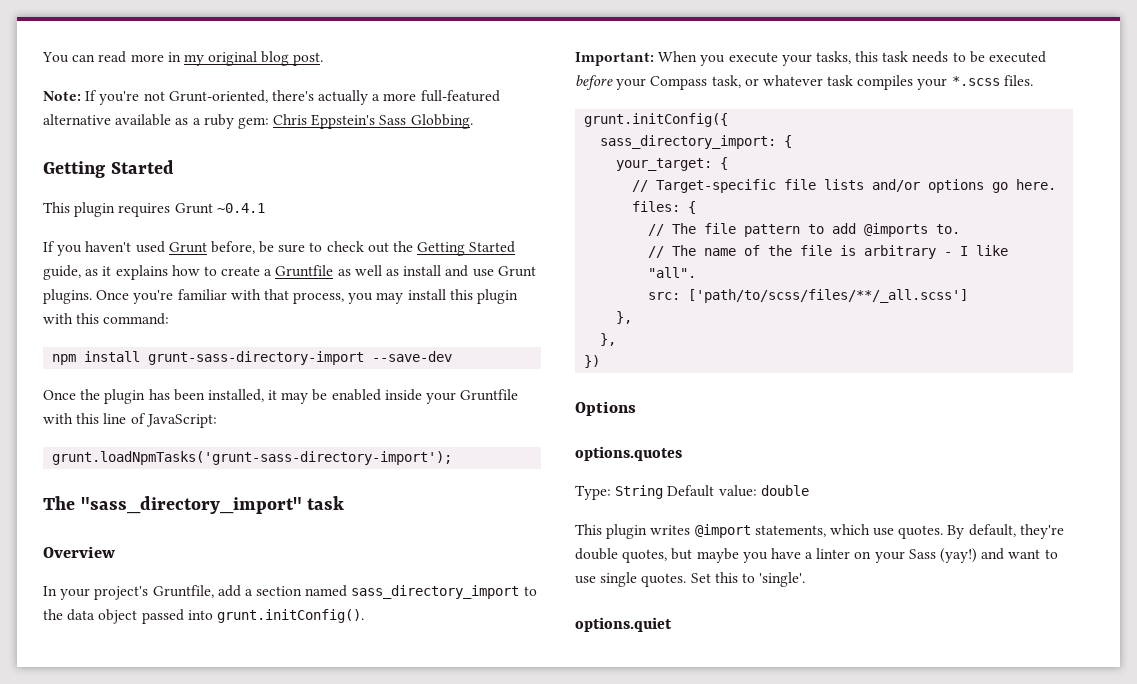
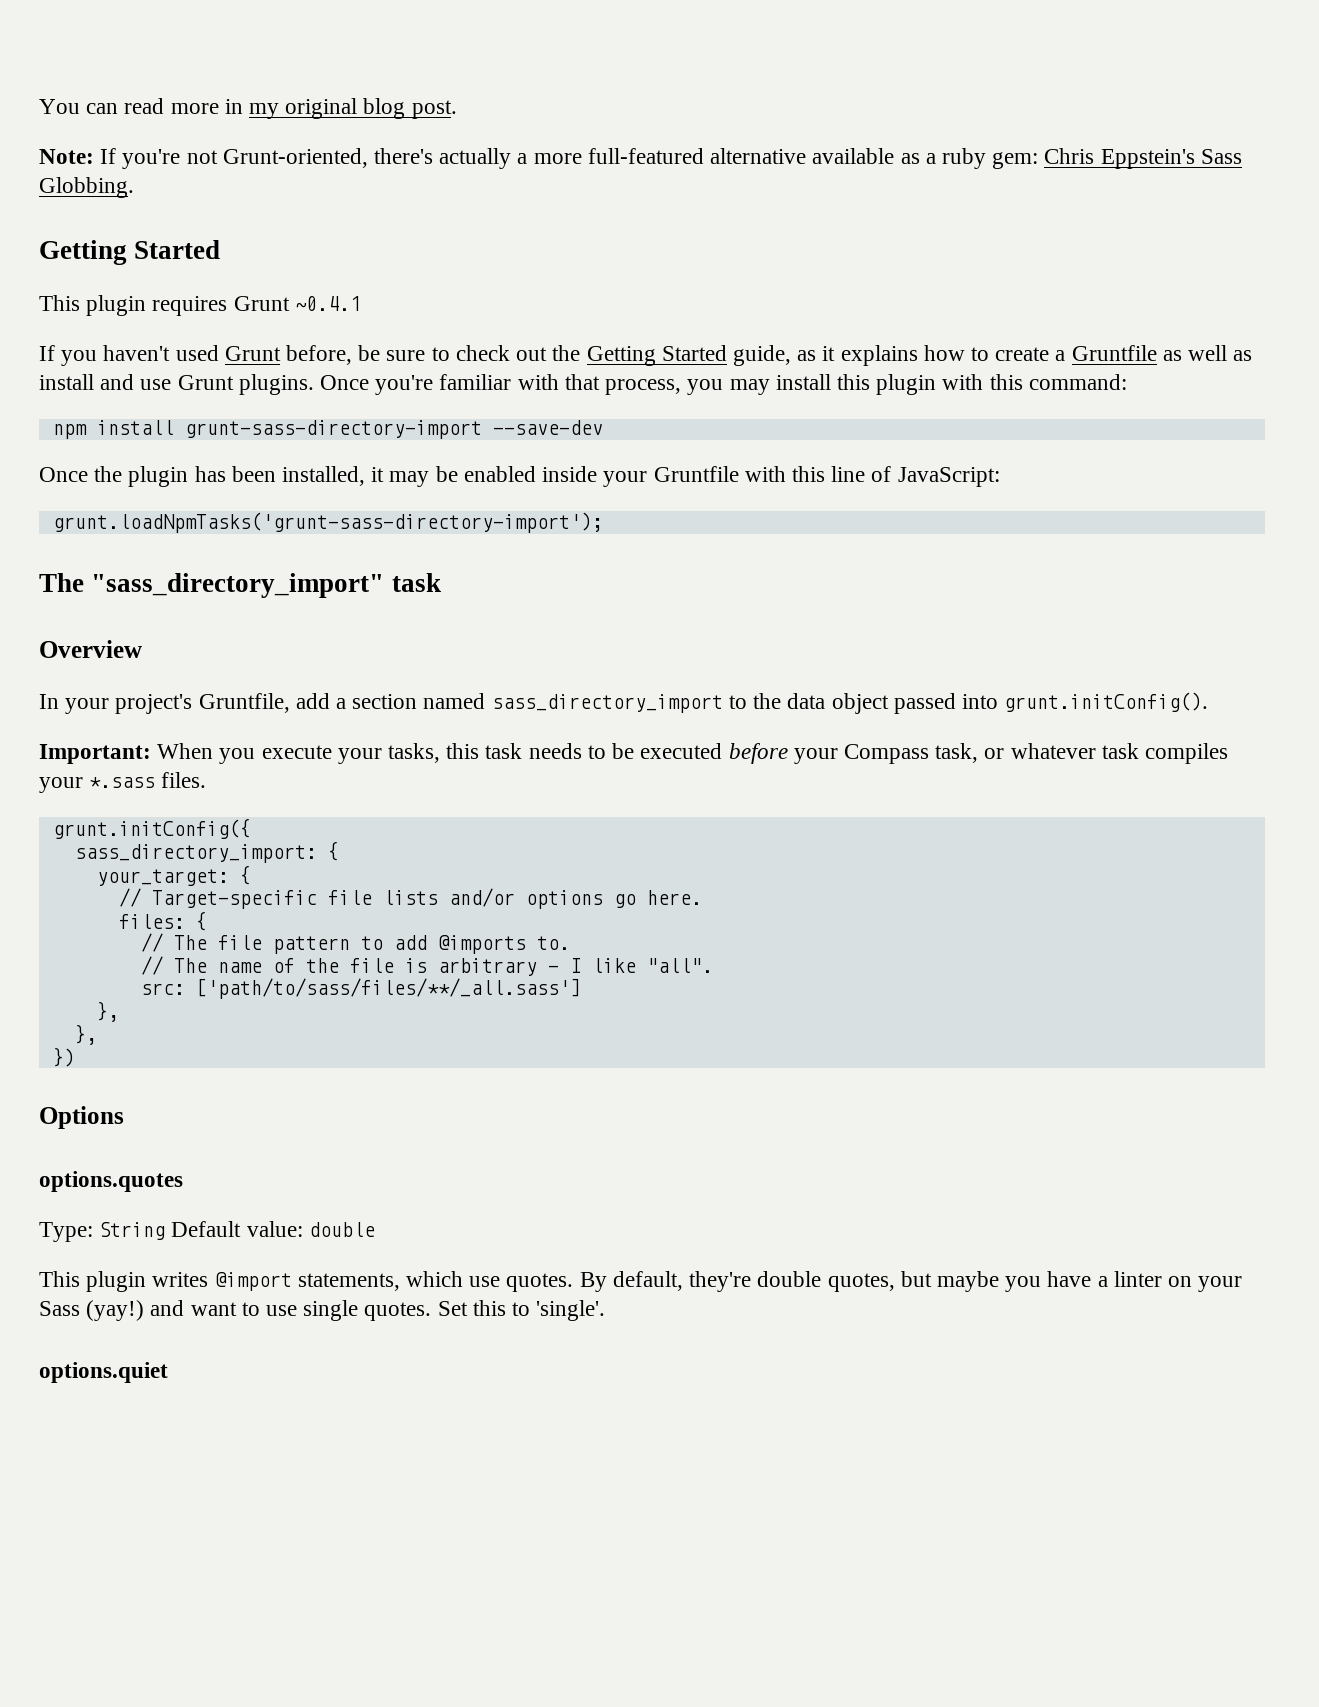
- Important: When you execute your tasks, this task needs to be executed before your Compass task, or whatever task compiles your *.scss files.
+ Important: When you execute your tasks, this task needs to be executed before your Compass task, or whatever task compiles your *.sass files.
- src: ['path/to/scss/files/**/_all.scss']
+ src: ['path/to/sass/files/**/_all.sass']

